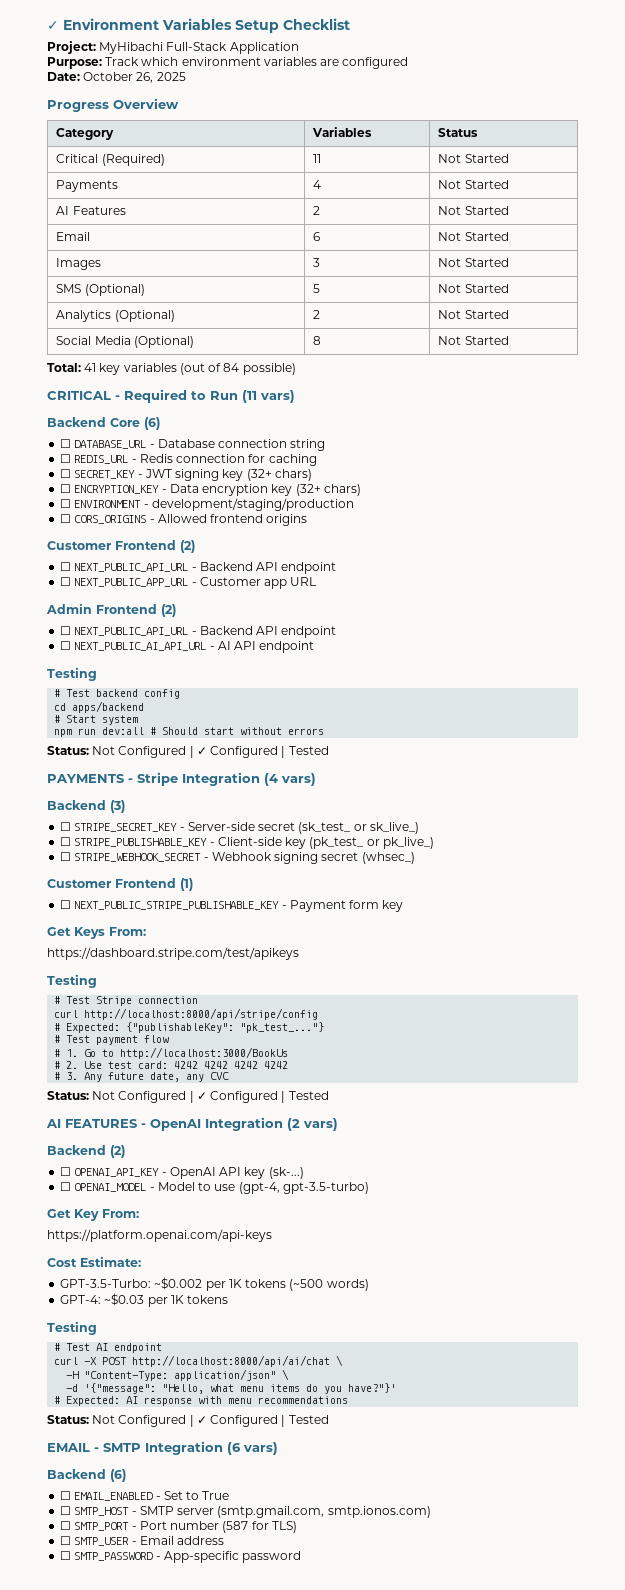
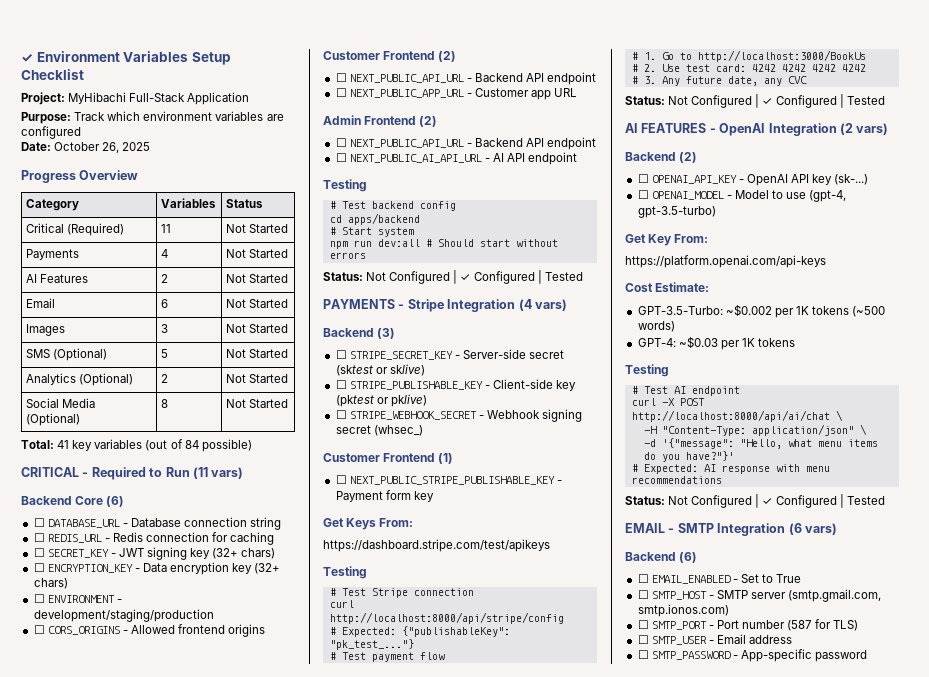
- ☐ STRIPE_SECRET_KEY - Server-side secret (sk_test_ or sk_live_)
+ ☐ STRIPE_SECRET_KEY - Server-side secret (sktest or sklive)
- ☐ STRIPE_PUBLISHABLE_KEY - Client-side key (pk_test_ or pk_live_)
+ ☐ STRIPE_PUBLISHABLE_KEY - Client-side key (pktest or pklive)

